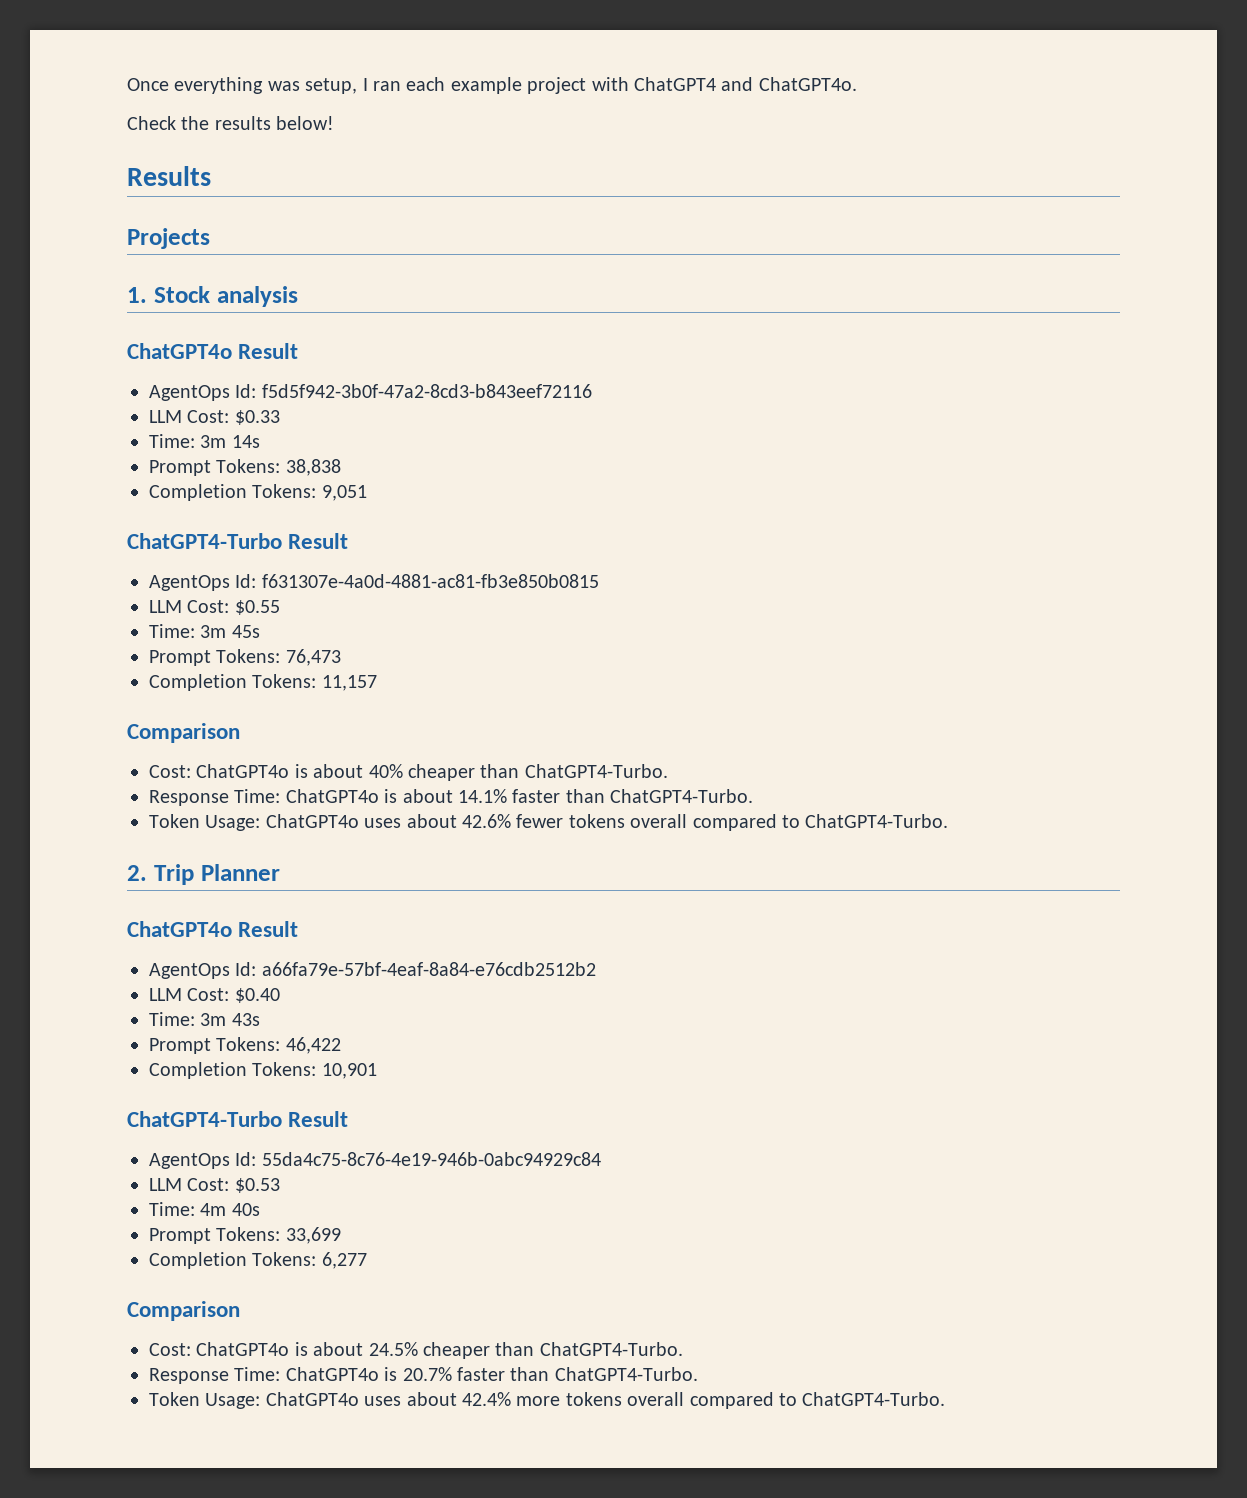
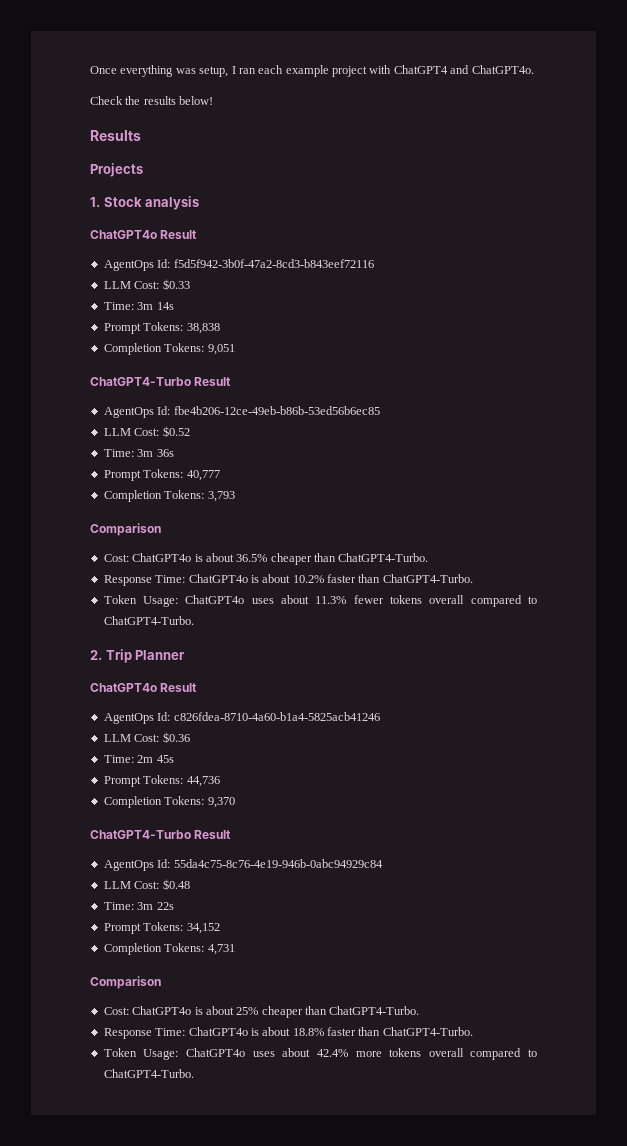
- AgentOps Id: f631307e-4a0d-4881-ac81-fb3e850b0815
- LLM Cost: $0.55
- Time: 3m 45s
- Prompt Tokens: 76,473
- Completion Tokens: 11,157
+ AgentOps Id: fbe4b206-12ce-49eb-b86b-53ed56b6ec85
+ LLM Cost: $0.52
+ Time: 3m 36s
+ Prompt Tokens: 40,777
+ Completion Tokens: 3,793
  Comparison
- Cost: ChatGPT4o is about 40% cheaper than ChatGPT4-Turbo.
- Response Time: ChatGPT4o is about 14.1% faster than ChatGPT4-Turbo.
- Token Usage: ChatGPT4o uses about 42.6% fewer tokens overall compared to ChatGPT4-Turbo.
+ Cost: ChatGPT4o is about 36.5% cheaper than ChatGPT4-Turbo.
+ Response Time: ChatGPT4o is about 10.2% faster than ChatGPT4-Turbo.
+ Token Usage: ChatGPT4o uses about 11.3% fewer tokens overall compared to ChatGPT4-Turbo.
- AgentOps Id: a66fa79e-57bf-4eaf-8a84-e76cdb2512b2
- LLM Cost: $0.40
- Time: 3m 43s
- Prompt Tokens: 46,422
- Completion Tokens: 10,901
+ AgentOps Id: c826fdea-8710-4a60-b1a4-5825acb41246
+ LLM Cost: $0.36
+ Time: 2m 45s
+ Prompt Tokens: 44,736
+ Completion Tokens: 9,370
- LLM Cost: $0.53
- Time: 4m 40s
- Prompt Tokens: 33,699
- Completion Tokens: 6,277
+ LLM Cost: $0.48
+ Time: 3m 22s
+ Prompt Tokens: 34,152
+ Completion Tokens: 4,731
  Comparison
- Cost: ChatGPT4o is about 24.5% cheaper than ChatGPT4-Turbo.
- Response Time: ChatGPT4o is 20.7% faster than ChatGPT4-Turbo.
+ Cost: ChatGPT4o is about 25% cheaper than ChatGPT4-Turbo.
+ Response Time: ChatGPT4o is about 18.8% faster than ChatGPT4-Turbo.

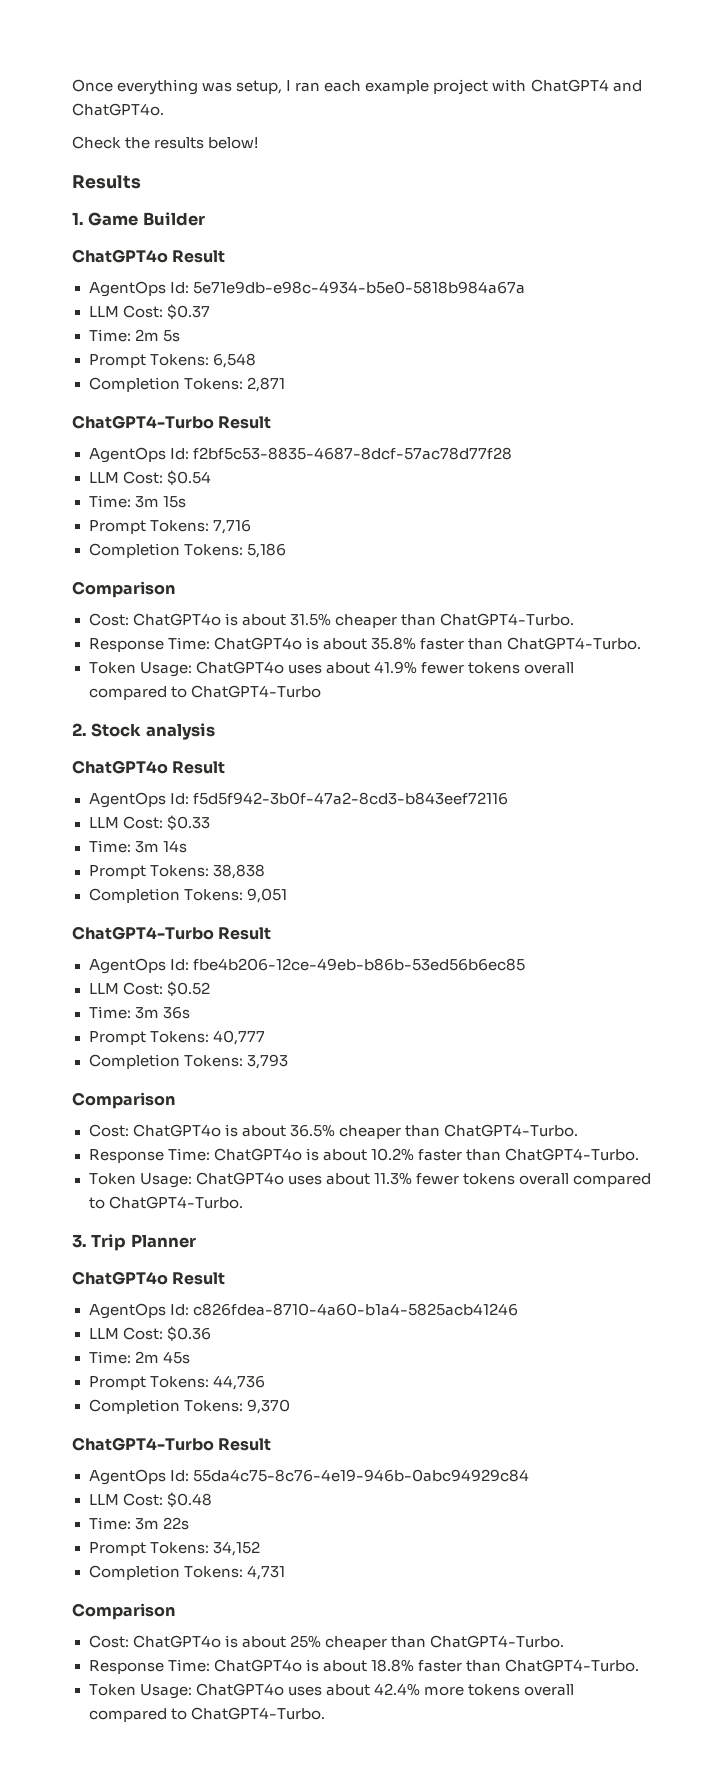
- Projects
- 1. Stock analysis
+ 1. Game Builder
+ ChatGPT4o Result
+ AgentOps Id: 5e71e9db-e98c-4934-b5e0-5818b984a67a
+ LLM Cost: $0.37
+ Time: 2m 5s
+ Prompt Tokens: 6,548
+ Completion Tokens: 2,871
+ ChatGPT4-Turbo Result
+ AgentOps Id: f2bf5c53-8835-4687-8dcf-57ac78d77f28
+ LLM Cost: $0.54
+ Time: 3m 15s
+ Prompt Tokens: 7,716
+ Completion Tokens: 5,186
+ Comparison
+ Cost: ChatGPT4o is about 31.5% cheaper than ChatGPT4-Turbo.
+ Response Time: ChatGPT4o is about 35.8% faster than ChatGPT4-Turbo.
+ Token Usage: ChatGPT4o uses about 41.9% fewer tokens overall compared to ChatGPT4-Turbo
+ 2. Stock analysis
- 2. Trip Planner
+ 3. Trip Planner

